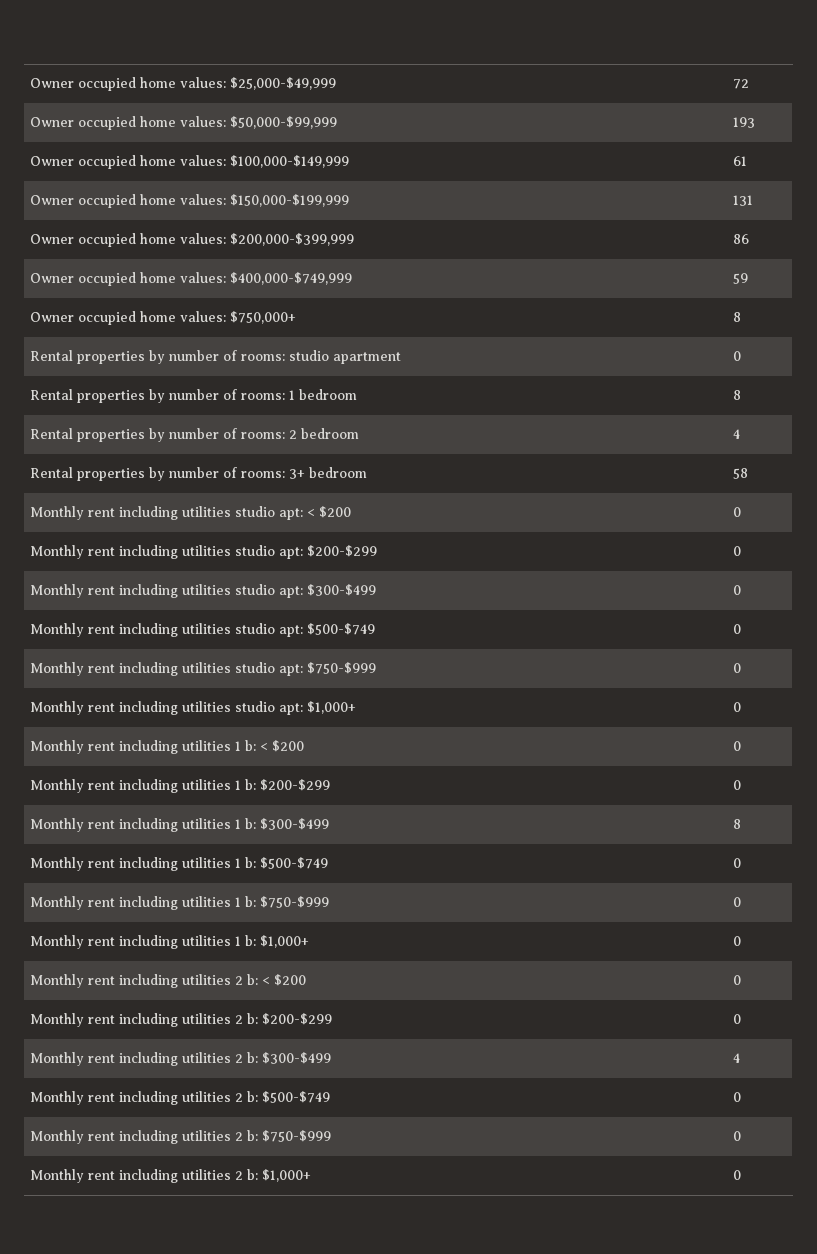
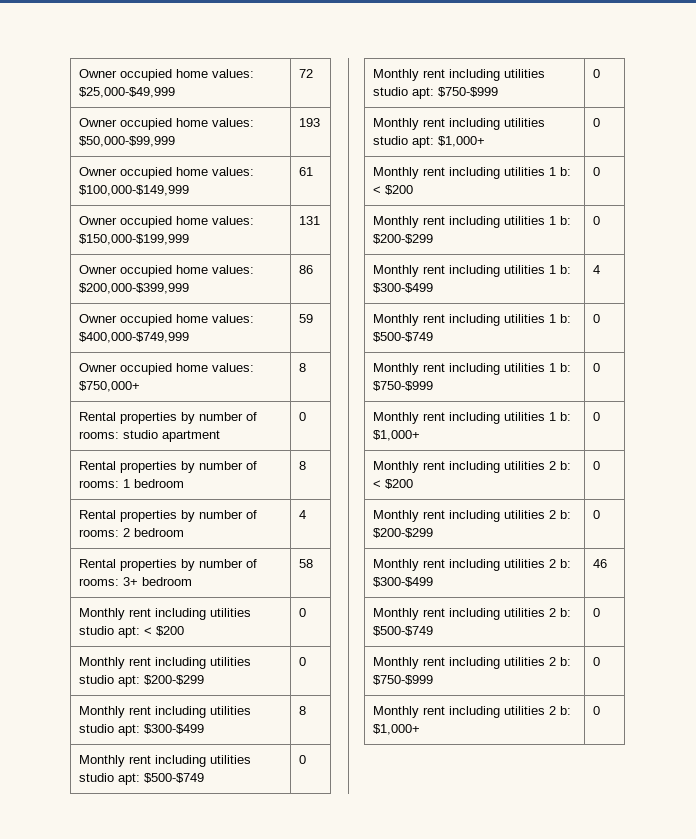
- Monthly rent including utilities studio apt: $300-$499 | 0
+ Monthly rent including utilities studio apt: $300-$499 | 8
- Monthly rent including utilities 1 b: $300-$499 | 8
+ Monthly rent including utilities 1 b: $300-$499 | 4
- Monthly rent including utilities 2 b: $300-$499 | 4
+ Monthly rent including utilities 2 b: $300-$499 | 46

